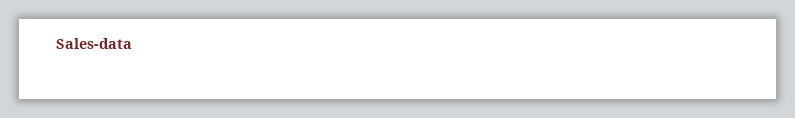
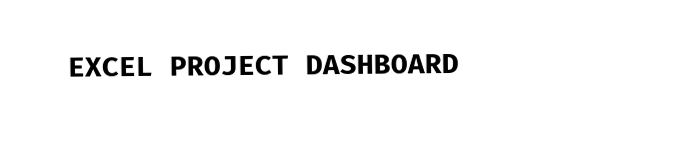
- Sales-data
+ EXCEL PROJECT DASHBOARD

